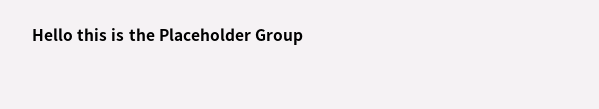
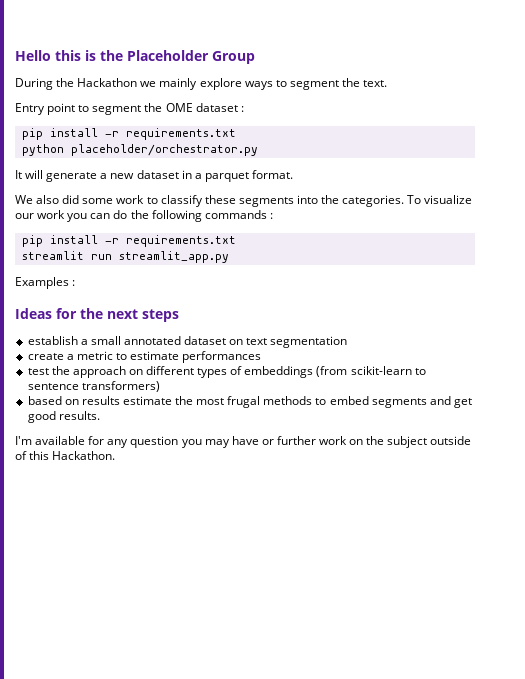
+ During the Hackathon we mainly explore ways to segment the text.
+ Entry point to segment the OME dataset :
+ pip install -r requirements.txt
+ python placeholder/orchestrator.py
+ It will generate a new dataset in a parquet format.
+ We also did some work to classify these segments into the categories. To visualize our work you can do the following commands :
+ pip install -r requirements.txt
+ streamlit run streamlit_app.py
+ Examples :
+ Ideas for the next steps
+ establish a small annotated dataset on text segmentation
+ create a metric to estimate performances
+ test the approach on different types of embeddings (from scikit-learn to sentence transformers)
+ based on results estimate the most frugal methods to embed segments and get good results.
+ I'm available for any question you may have or further work on the subject outside of this Hackathon.

